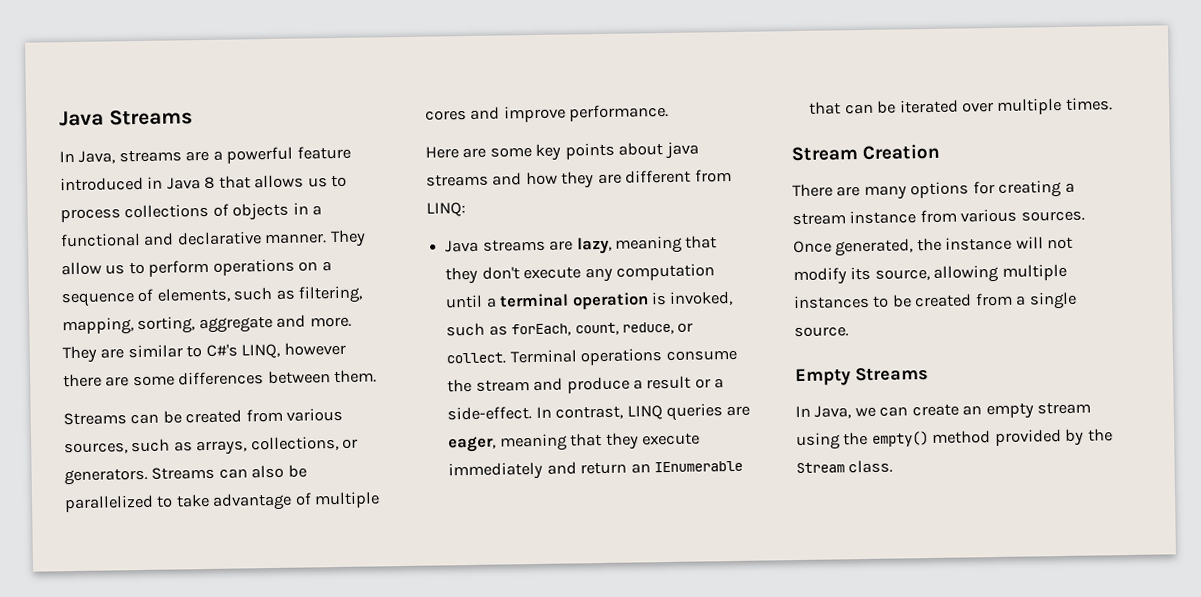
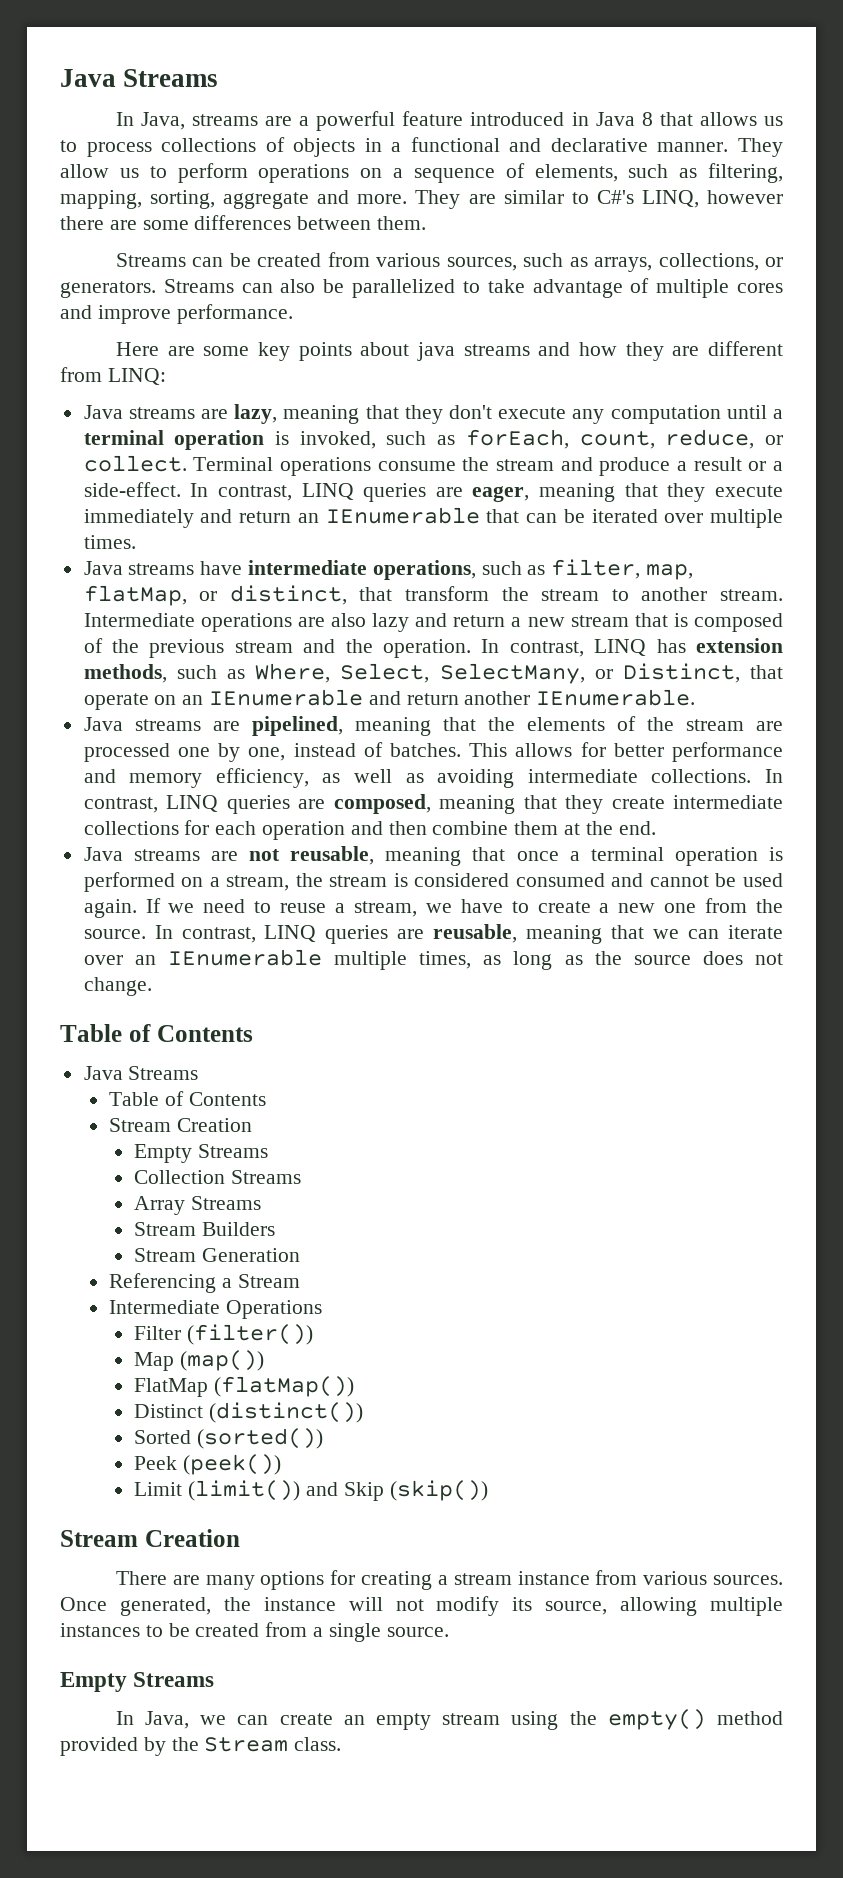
+ Java streams have intermediate operations, such as filter, map, flatMap, or distinct, that transform the stream to another stream. Intermediate operations are also lazy and return a new stream that is composed of the previous stream and the operation. In contrast, LINQ has extension methods, such as Where, Select, SelectMany, or Distinct, that operate on an IEnumerable and return another IEnumerable.
+ Java streams are pipelined, meaning that the elements of the stream are processed one by one, instead of batches. This allows for better performance and memory efficiency, as well as avoiding intermediate collections. In contrast, LINQ queries are composed, meaning that they create intermediate collections for each operation and then combine them at the end.
+ Java streams are not reusable, meaning that once a terminal operation is performed on a stream, the stream is considered consumed and cannot be used again. If we need to reuse a stream, we have to create a new one from the source. In contrast, LINQ queries are reusable, meaning that we can iterate over an IEnumerable multiple times, as long as the source does not change.
+ Table of Contents
+ Java Streams
+ Table of Contents
+ Stream Creation
+ Empty Streams
+ Collection Streams
+ Array Streams
+ Stream Builders
+ Stream Generation
+ Referencing a Stream
+ Intermediate Operations
+ Filter (filter())
+ Map (map())
+ FlatMap (flatMap())
+ Distinct (distinct())
+ Sorted (sorted())
+ Peek (peek())
+ Limit (limit()) and Skip (skip())

